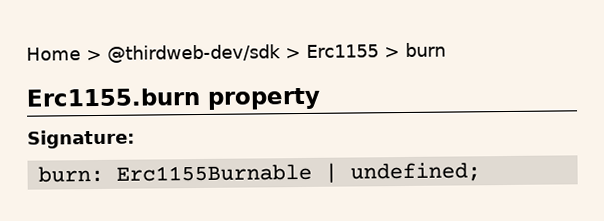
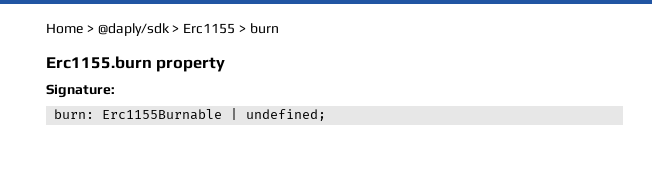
- Home > @thirdweb-dev/sdk > Erc1155 > burn
+ Home > @daply/sdk > Erc1155 > burn

